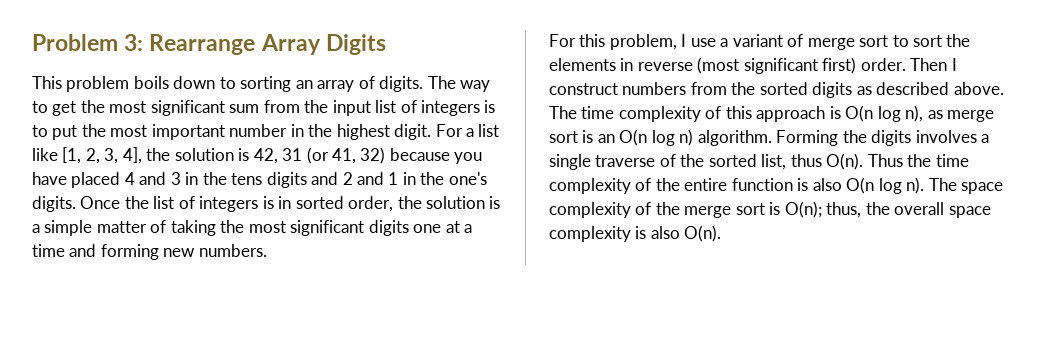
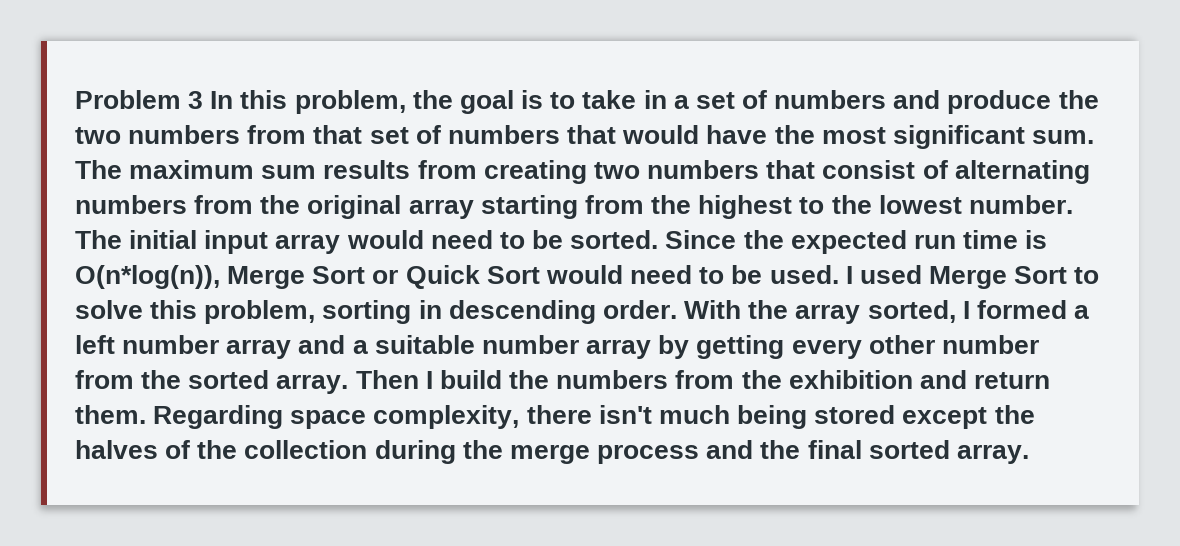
- Problem 3: Rearrange Array Digits
- This problem boils down to sorting an array of digits. The way to get the most significant sum from the input list of integers is to put the most important number in the highest digit. For a list like [1, 2, 3, 4], the solution is 42, 31 (or 41, 32) because you have placed 4 and 3 in the tens digits and 2 and 1 in the one's digits. Once the list of integers is in sorted order, the solution is a simple matter of taking the most significant digits one at a time and forming new numbers.
- For this problem, I use a variant of merge sort to sort the elements in reverse (most significant first) order. Then I construct numbers from the sorted digits as described above. The time complexity of this approach is O(n log n), as merge sort is an O(n log n) algorithm. Forming the digits involves a single traverse of the sorted list, thus O(n). Thus the time complexity of the entire function is also O(n log n). The space complexity of the merge sort is O(n); thus, the overall space complexity is also O(n).
+ Problem 3 In this problem, the goal is to take in a set of numbers and produce the two numbers from that set of numbers that would have the most significant sum. The maximum sum results from creating two numbers that consist of alternating numbers from the original array starting from the highest to the lowest number. The initial input array would need to be sorted. Since the expected run time is O(n*log(n)), Merge Sort or Quick Sort would need to be used. I used Merge Sort to solve this problem, sorting in descending order. With the array sorted, I formed a left number array and a suitable number array by getting every other number from the sorted array. Then I build the numbers from the exhibition and return them. Regarding space complexity, there isn't much being stored except the halves of the collection during the merge process and the final sorted array.

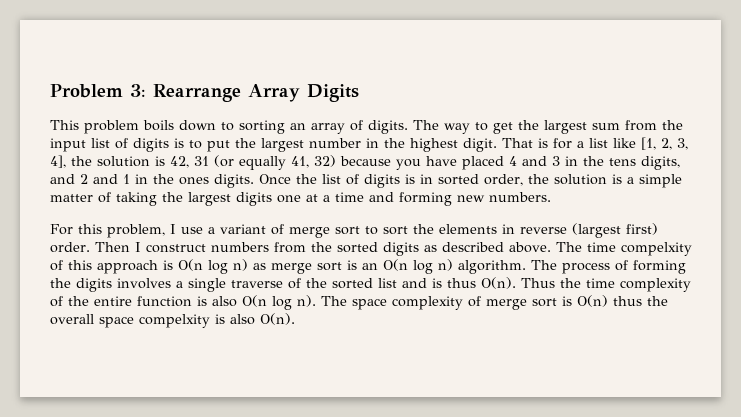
- Problem 3 In this problem, the goal is to take in a set of numbers and produce the two numbers from that set of numbers that would have the most significant sum. The maximum sum results from creating two numbers that consist of alternating numbers from the original array starting from the highest to the lowest number. The initial input array would need to be sorted. Since the expected run time is O(n*log(n)), Merge Sort or Quick Sort would need to be used. I used Merge Sort to solve this problem, sorting in descending order. With the array sorted, I formed a left number array and a suitable number array by getting every other number from the sorted array. Then I build the numbers from the exhibition and return them. Regarding space complexity, there isn't much being stored except the halves of the collection during the merge process and the final sorted array.
+ Problem 3: Rearrange Array Digits
+ This problem boils down to sorting an array of digits. The way to get the largest sum from the input list of digits is to put the largest number in the highest digit. That is for a list like [1, 2, 3, 4], the solution is 42, 31 (or equally 41, 32) because you have placed 4 and 3 in the tens digits, and 2 and 1 in the ones digits. Once the list of digits is in sorted order, the solution is a simple matter of taking the largest digits one at a time and forming new numbers.
+ For this problem, I use a variant of merge sort to sort the elements in reverse (largest first) order. Then I construct numbers from the sorted digits as described above. The time compelxity of this approach is O(n log n) as merge sort is an O(n log n) algorithm. The process of forming the digits involves a single traverse of the sorted list and is thus O(n). Thus the time complexity of the entire function is also O(n log n). The space complexity of merge sort is O(n) thus the overall space compelxity is also O(n).

